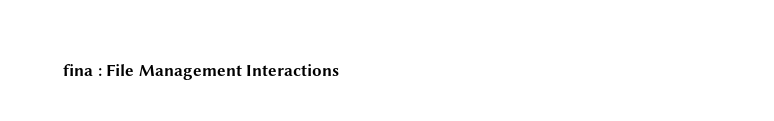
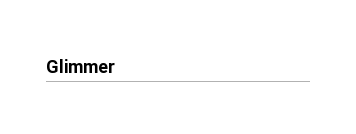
- fina : File Management Interactions
+ Glimmer

